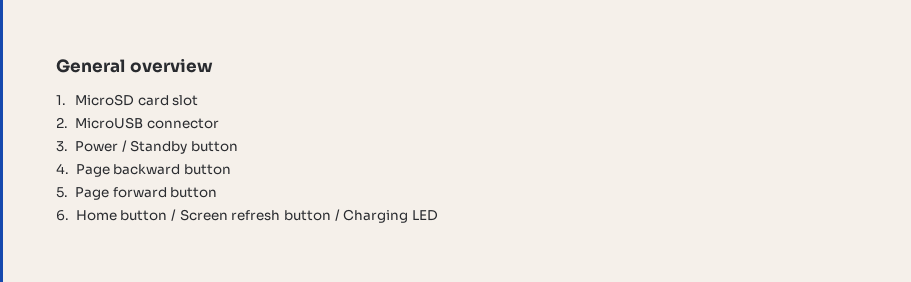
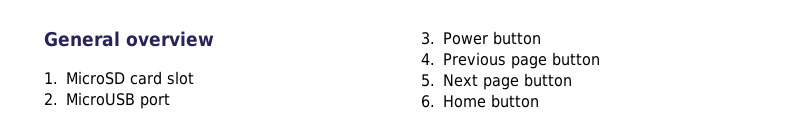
- 2. MicroUSB connector
+ 2. MicroUSB port
- 3. Power / Standby button
+ 3. Power button
- 4. Page backward button
+ 4. Previous page button
- 5. Page forward button
+ 5. Next page button
- 6. Home button / Screen refresh button / Charging LED
+ 6. Home button

